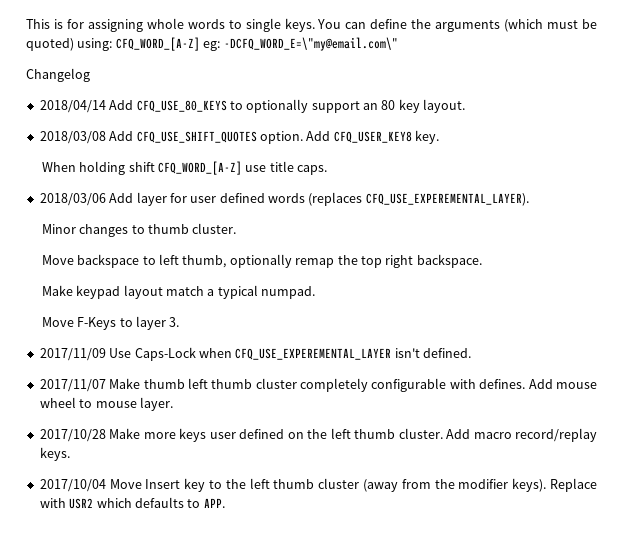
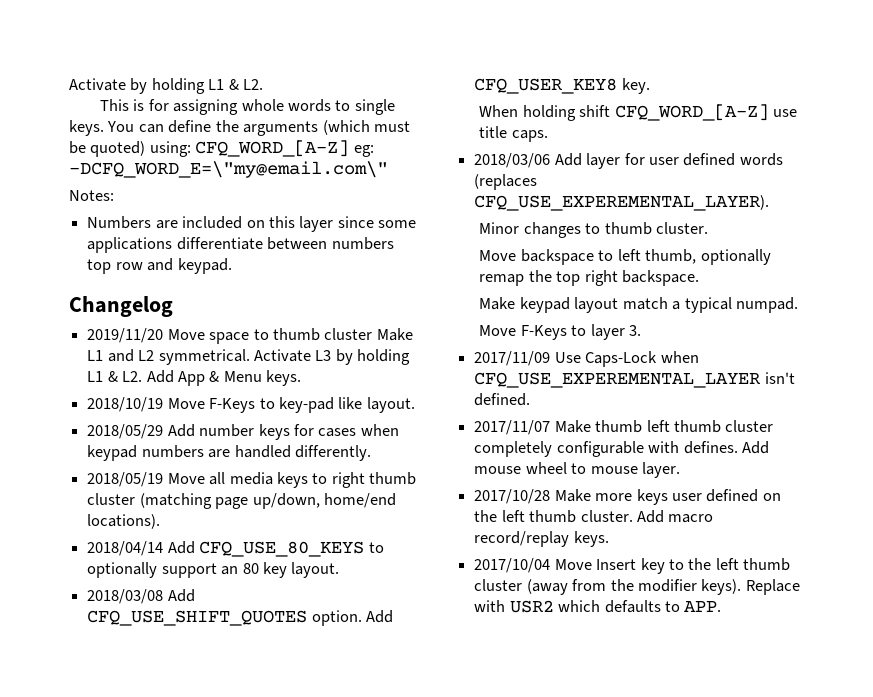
+ Activate by holding L1 & L2.
+ Notes:
+ Numbers are included on this layer since some applications differentiate between numbers top row and keypad.
  Changelog
+ 2019/11/20 Move space to thumb cluster Make L1 and L2 symmetrical. Activate L3 by holding L1 & L2. Add App & Menu keys.
+ 2018/10/19 Move F-Keys to key-pad like layout.
+ 2018/05/29 Add number keys for cases when keypad numbers are handled differently.
+ 2018/05/19 Move all media keys to right thumb cluster (matching page up/down, home/end locations).

